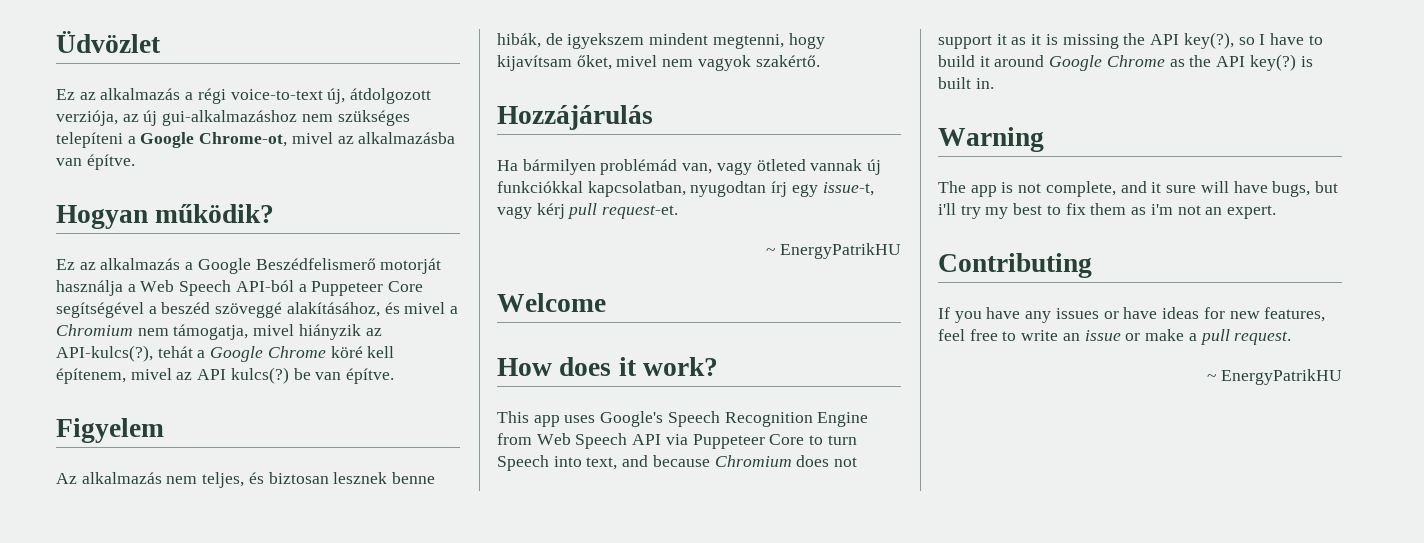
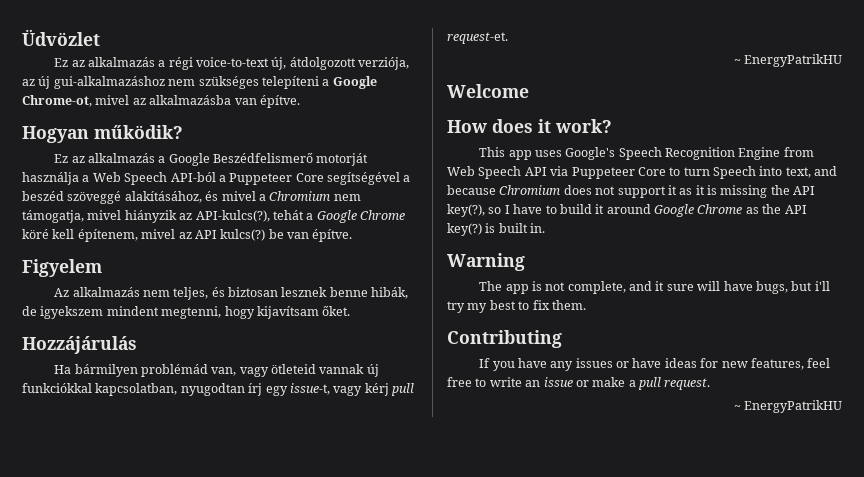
- Az alkalmazás nem teljes, és biztosan lesznek benne hibák, de igyekszem mindent megtenni, hogy kijavítsam őket, mivel nem vagyok szakértő.
+ Az alkalmazás nem teljes, és biztosan lesznek benne hibák, de igyekszem mindent megtenni, hogy kijavítsam őket.
- Ha bármilyen problémád van, vagy ötleted vannak új funkciókkal kapcsolatban, nyugodtan írj egy issue-t, vagy kérj pull request-et.
+ Ha bármilyen problémád van, vagy ötleteid vannak új funkciókkal kapcsolatban, nyugodtan írj egy issue-t, vagy kérj pull request-et.
- The app is not complete, and it sure will have bugs, but i'll try my best to fix them as i'm not an expert.
+ The app is not complete, and it sure will have bugs, but i'll try my best to fix them.

